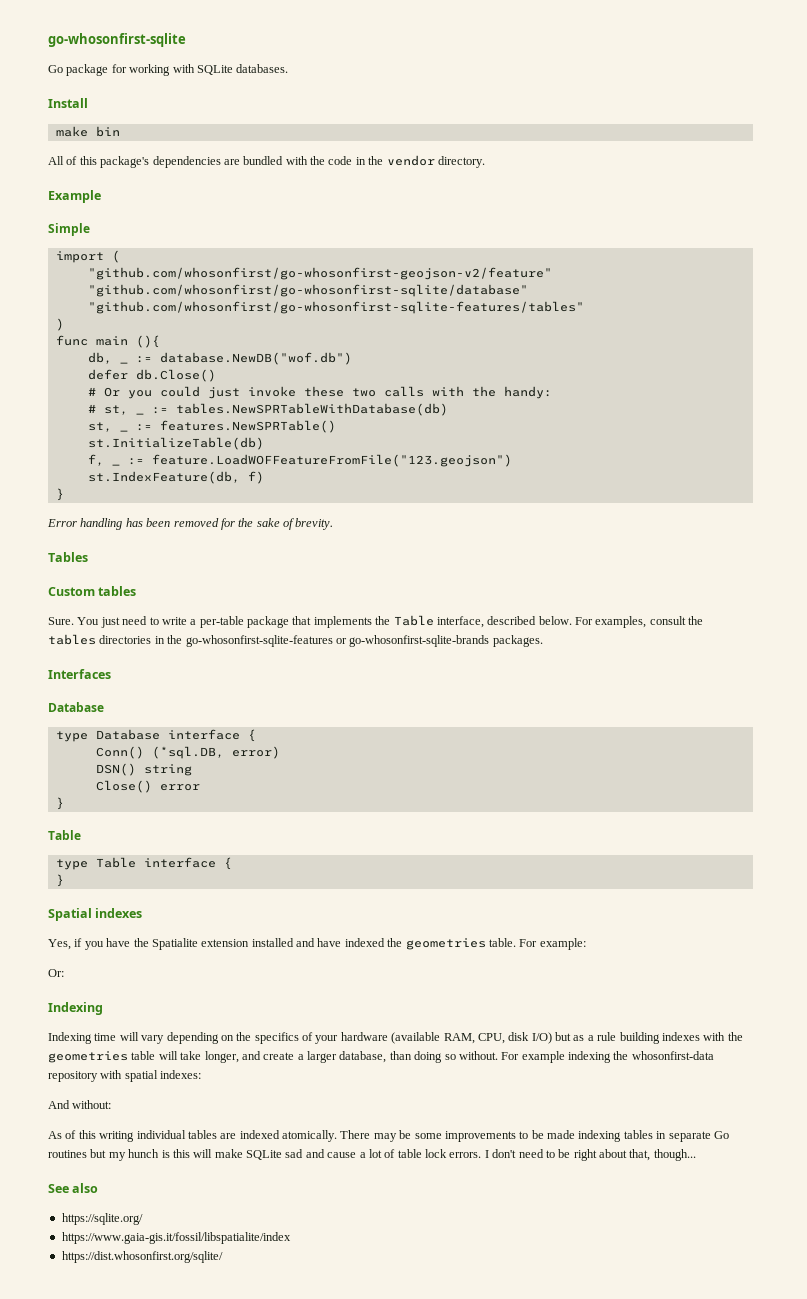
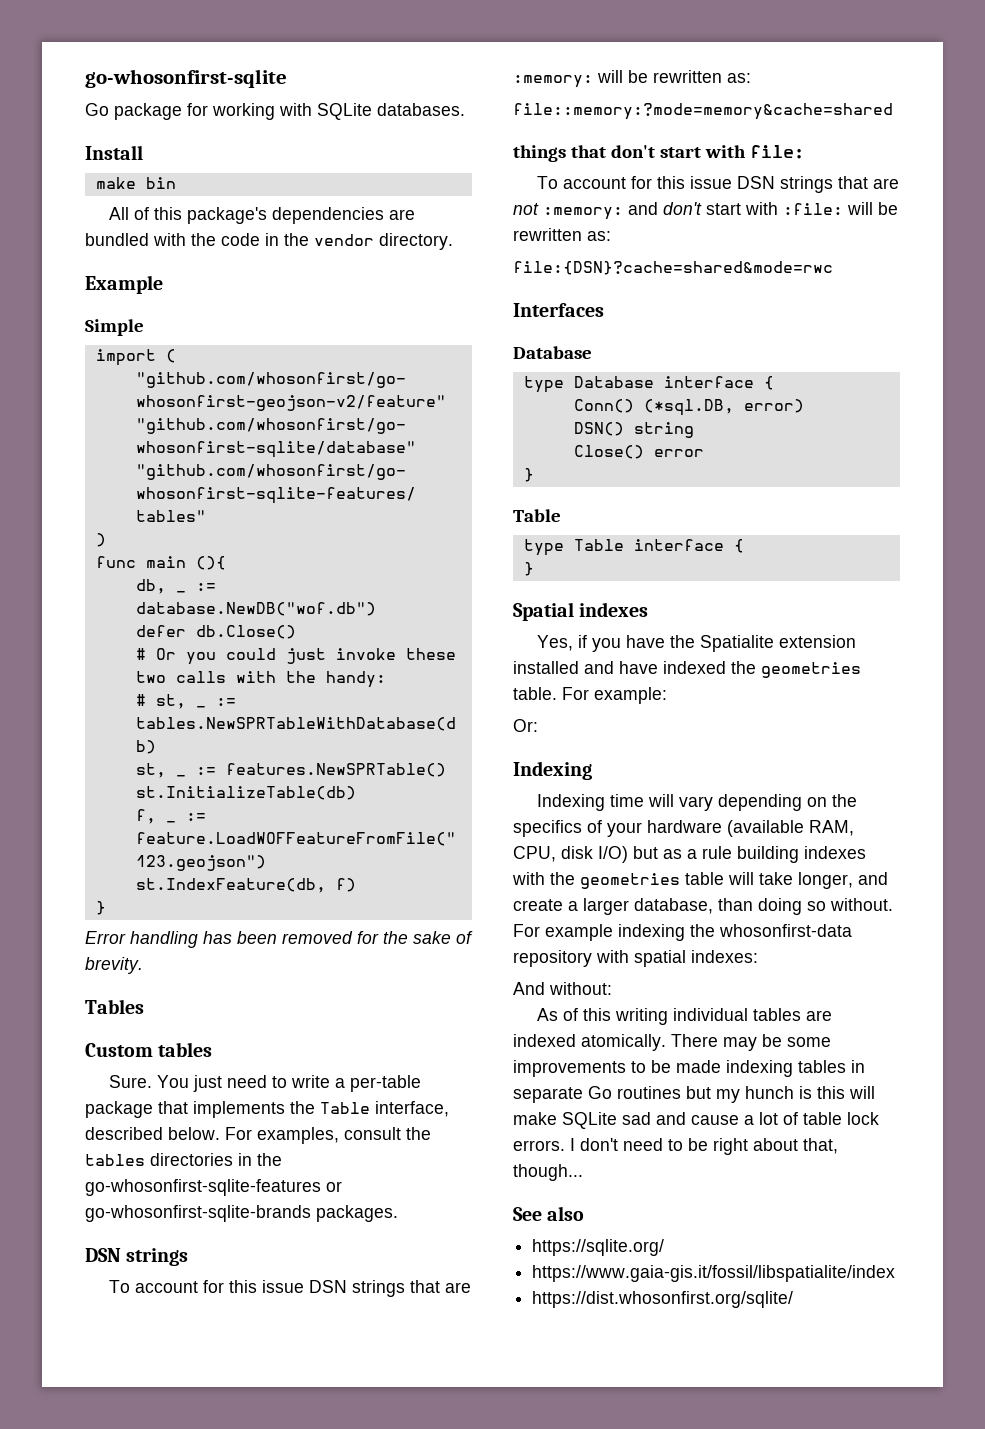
  For examples, consult the tables directories in the go-whosonfirst-sqlite-features or go-whosonfirst-sqlite-brands packages.
+ DSN strings
+ To account for this issue DSN strings that are :memory: will be rewritten as:
+ file::memory:?mode=memory&cache=shared
+ things that don't start with file:
+ To account for this issue DSN strings that are not :memory: and don't start with :file: will be rewritten as:
+ file:{DSN}?cache=shared&mode=rwc

